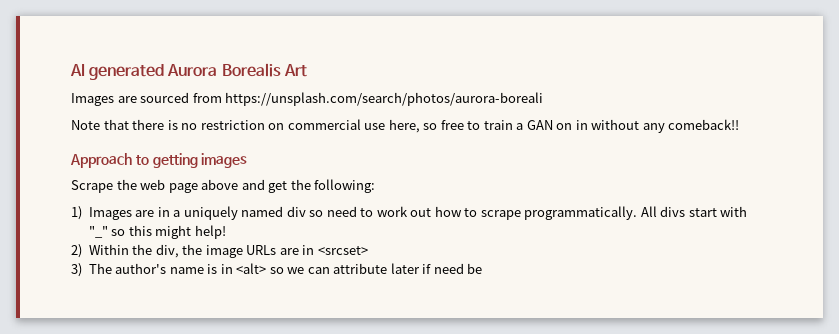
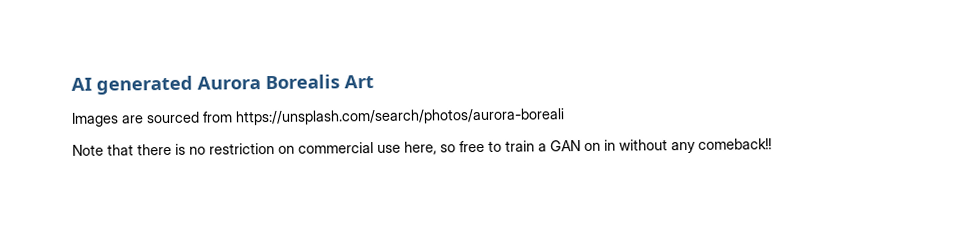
- Approach to getting images
- Scrape the web page above and get the following:
- 1) Images are in a uniquely named div so need to work out how to scrape programmatically. All divs start with "_" so this might help!
- 2) Within the div, the image URLs are in <srcset>
- 3) The author's name is in <alt> so we can attribute later if need be

